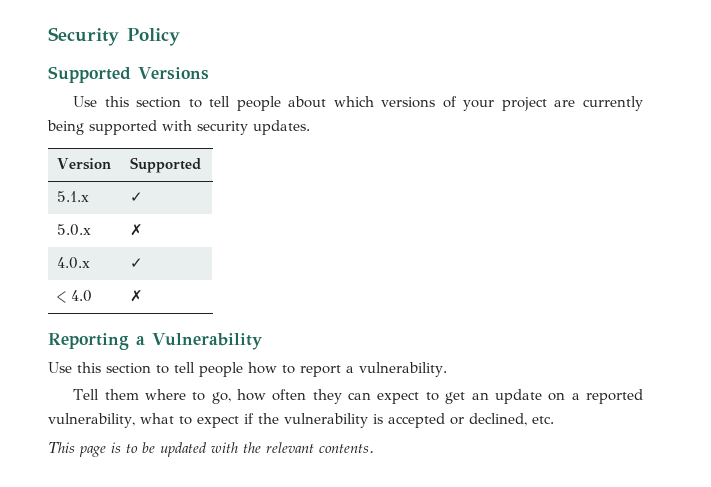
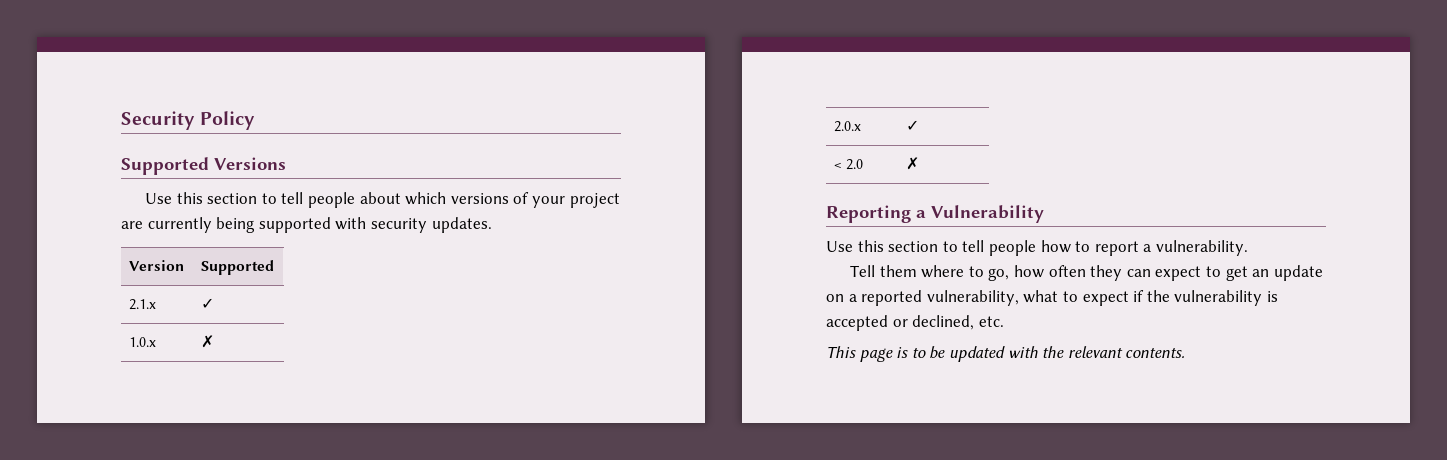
- 5.1.x | ✓
- 5.0.x | ✗
- 4.0.x | ✓
+ 2.1.x | ✓
+ 1.0.x | ✗
+ 2.0.x | ✓
- < 4.0 | ✗
+ < 2.0 | ✗

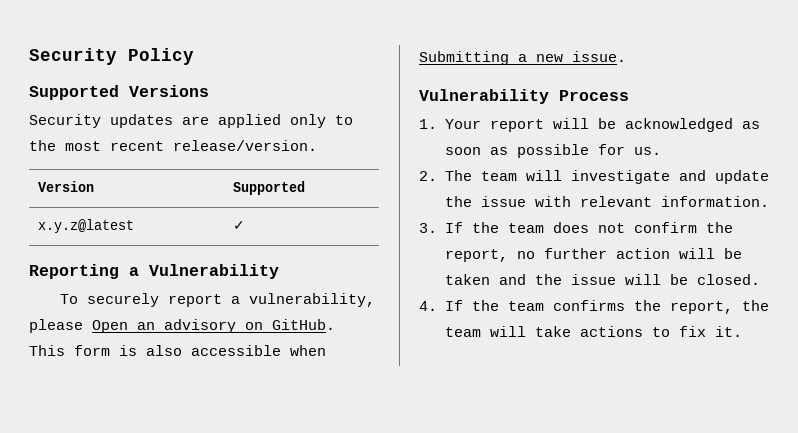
- Use this section to tell people about which versions of your project are currently being supported with security updates.
+ Security updates are applied only to the most recent release/version.
- 2.1.x | ✓
- 1.0.x | ✗
- 2.0.x | ✓
- < 2.0 | ✗
+ x.y.z@latest | ✓
  Reporting a Vulnerability
- Use this section to tell people how to report a vulnerability.
- Tell them where to go, how often they can expect to get an update on a reported vulnerability, what to expect if the vulnerability is accepted or declined, etc.
- This page is to be updated with the relevant contents.
+ To securely report a vulnerability, please Open an advisory on GitHub. This form is also accessible when Submitting a new issue.
+ Vulnerability Process
+ 1. Your report will be acknowledged as soon as possible for us.
+ 2. The team will investigate and update the issue with relevant information.
+ 3. If the team does not confirm the report, no further action will be taken and the issue will be closed.
+ 4. If the team confirms the report, the team will take actions to fix it.

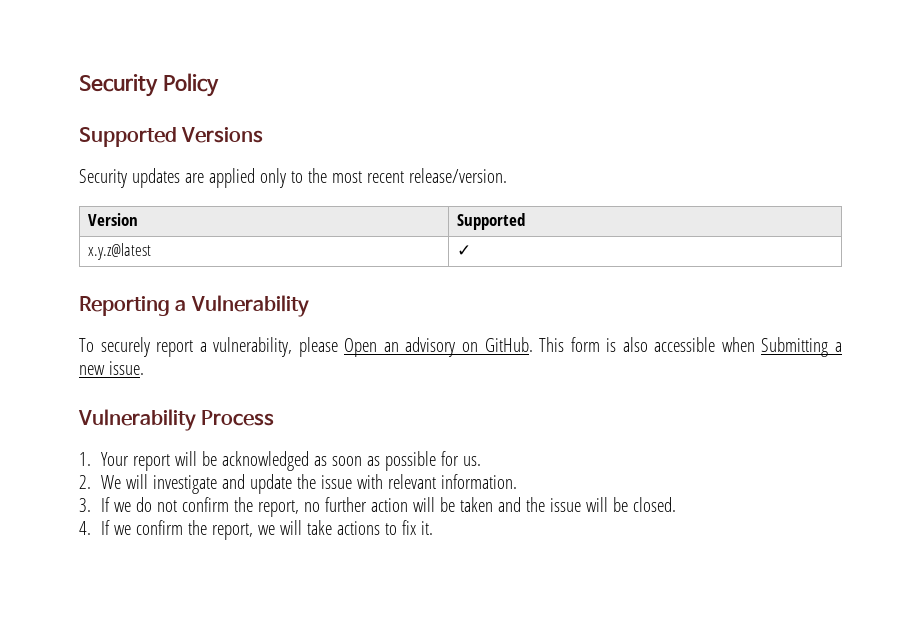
- 2. The team will investigate and update the issue with relevant information.
+ 2. We will investigate and update the issue with relevant information.
- 3. If the team does not confirm the report, no further action will be taken and the issue will be closed.
+ 3. If we do not confirm the report, no further action will be taken and the issue will be closed.
- 4. If the team confirms the report, the team will take actions to fix it.
+ 4. If we confirm the report, we will take actions to fix it.

